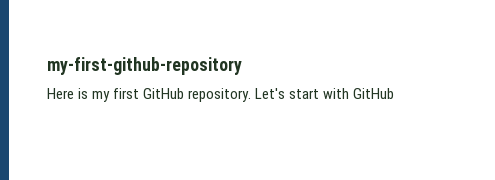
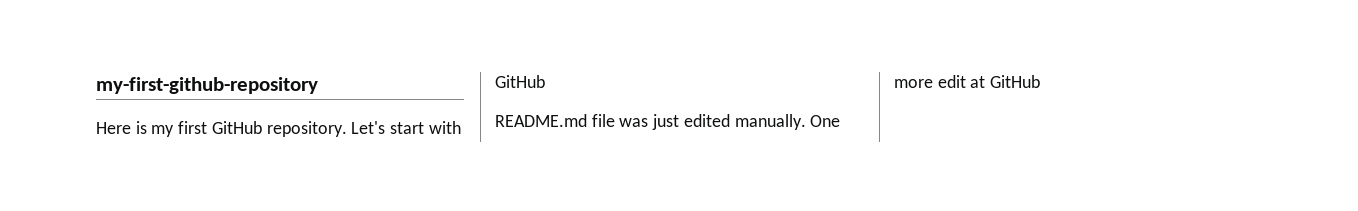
+ README.md file was just edited manually. One more edit at GitHub

